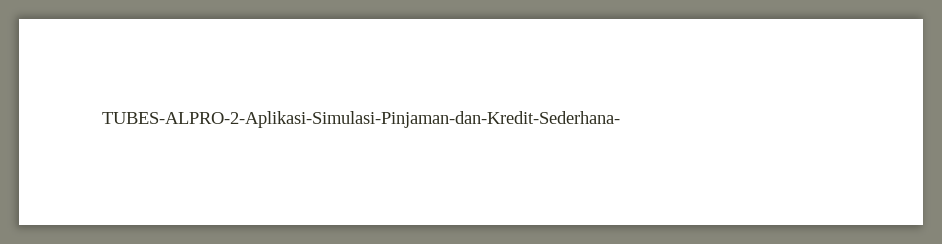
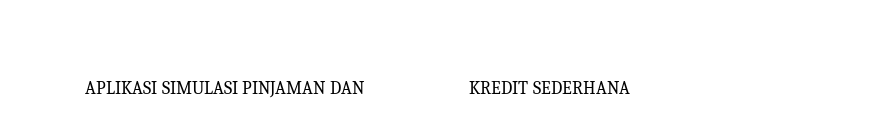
- TUBES-ALPRO-2-Aplikasi-Simulasi-Pinjaman-dan-Kredit-Sederhana-
+ APLIKASI SIMULASI PINJAMAN DAN KREDIT SEDERHANA

